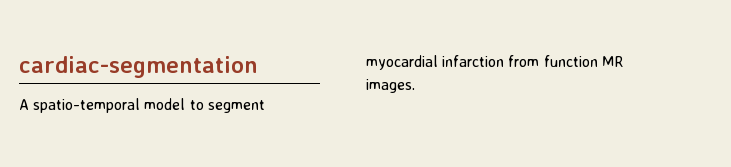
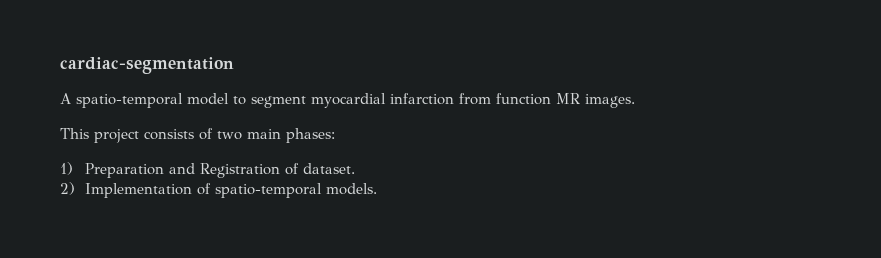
+ This project consists of two main phases:
+ 1) Preparation and Registration of dataset.
+ 2) Implementation of spatio-temporal models.

